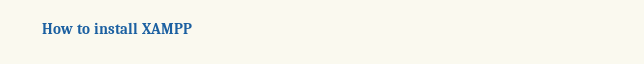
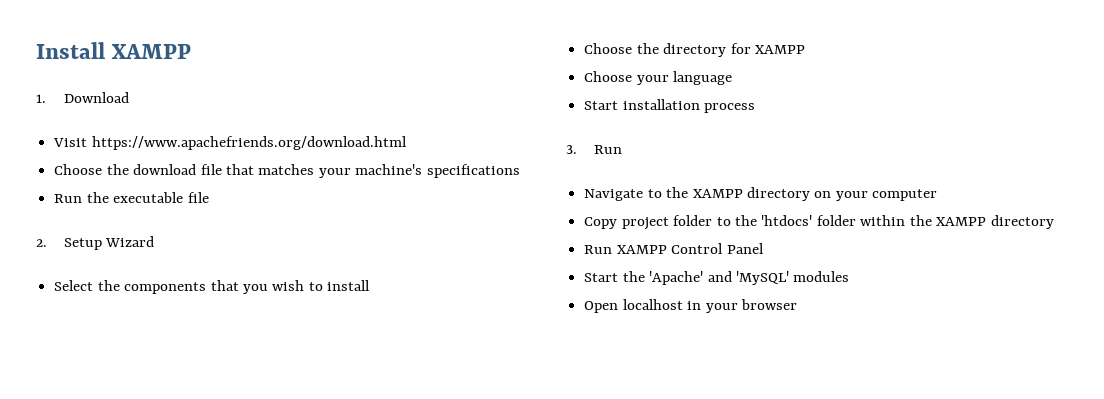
- How to install XAMPP
+ Install XAMPP
+ 1. Download
+ Visit https://www.apachefriends.org/download.html
+ Choose the download file that matches your machine's specifications
+ Run the executable file
+ 2. Setup Wizard
+ Select the components that you wish to install
+ Choose the directory for XAMPP
+ Choose your language
+ Start installation process
+ 3. Run
+ Navigate to the XAMPP directory on your computer
+ Copy project folder to the 'htdocs' folder within the XAMPP directory
+ Run XAMPP Control Panel
+ Start the 'Apache' and 'MySQL' modules
+ Open localhost in your browser

